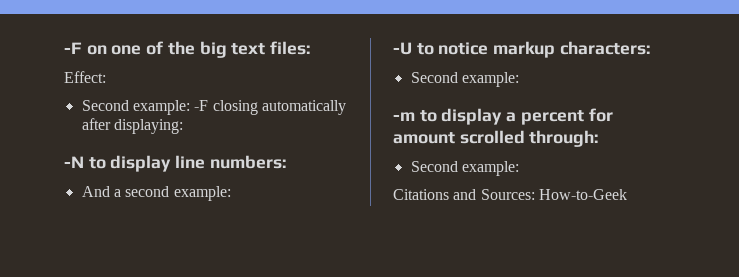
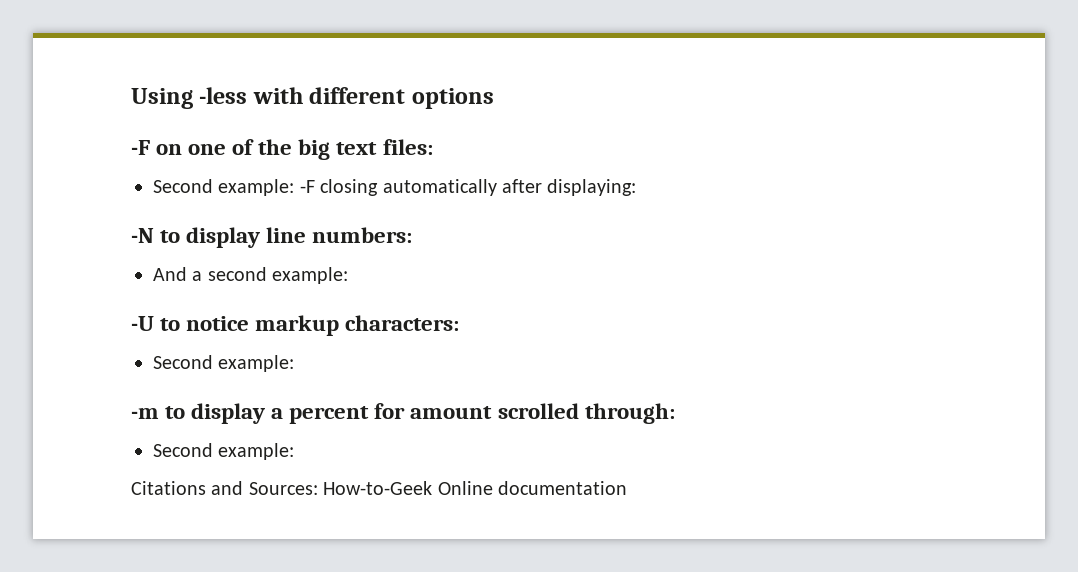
+ Using -less with different options
- Effect:
- Citations and Sources: How-to-Geek
+ Citations and Sources: How-to-Geek Online documentation

